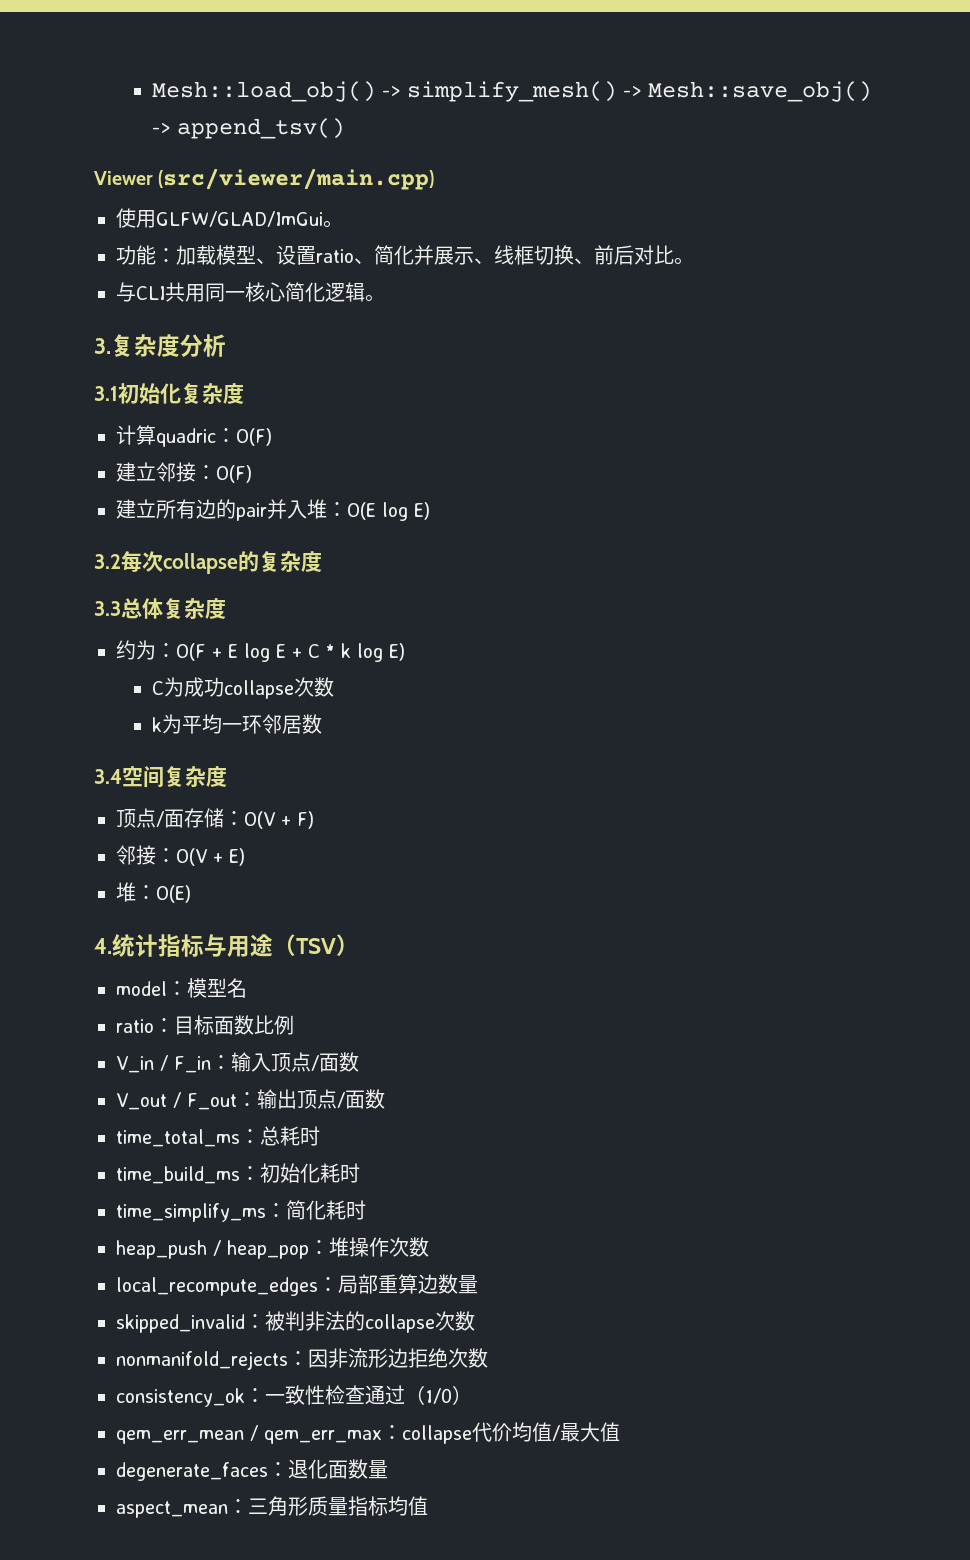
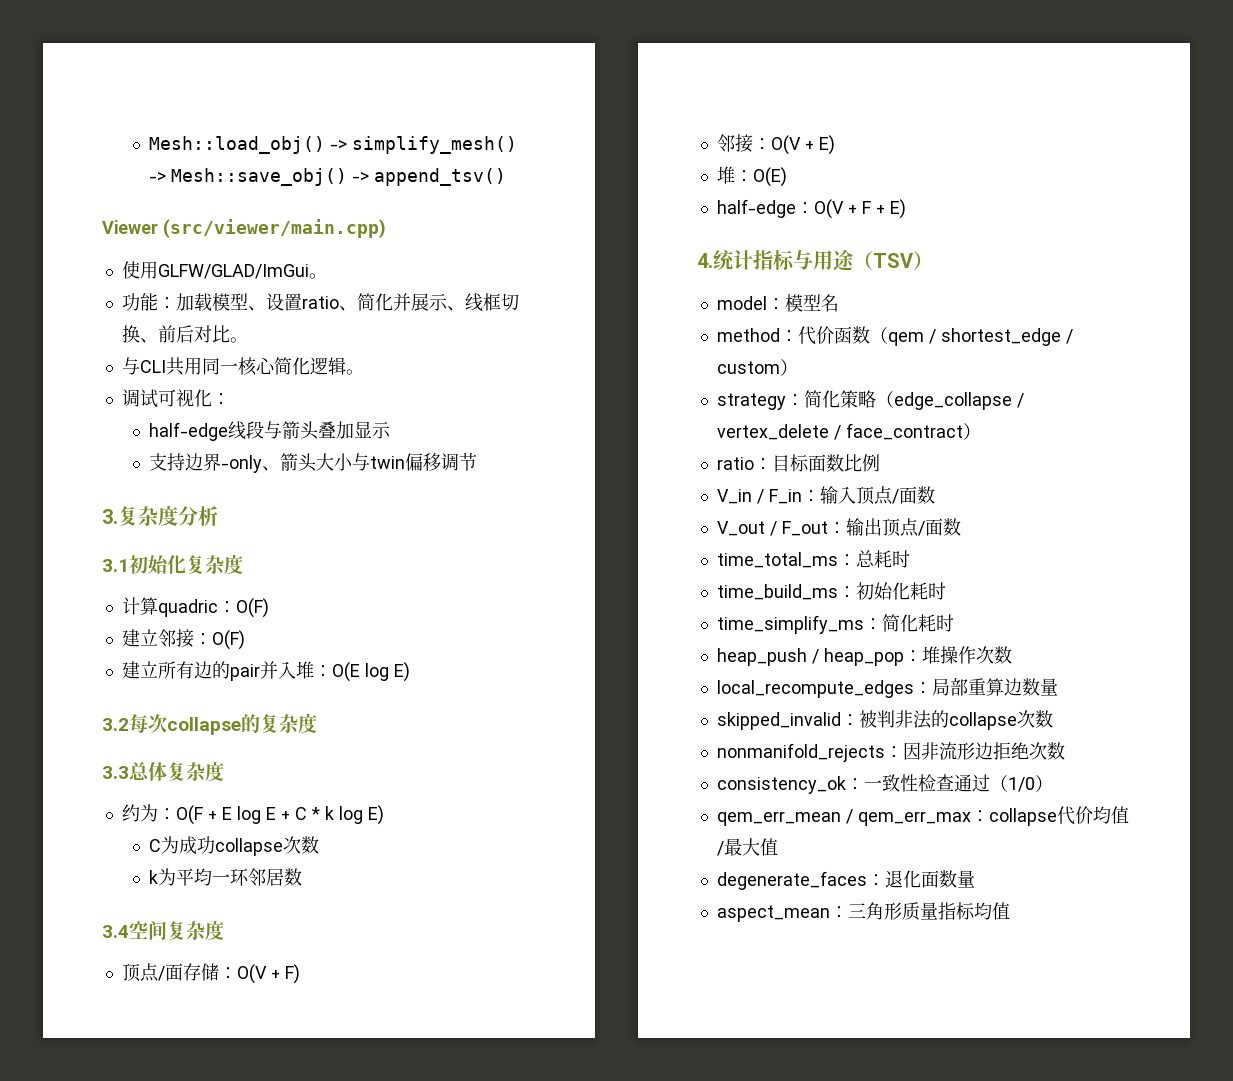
+ 调试可视化：
+ half-edge线段与箭头叠加显示
+ 支持边界-only、箭头大小与twin偏移调节
+ half-edge：O(V + F + E)
+ method：代价函数（qem / shortest_edge / custom）
+ strategy：简化策略（edge_collapse / vertex_delete / face_contract）

